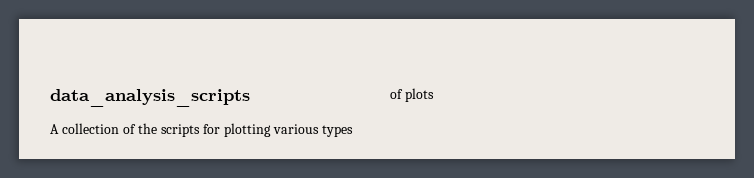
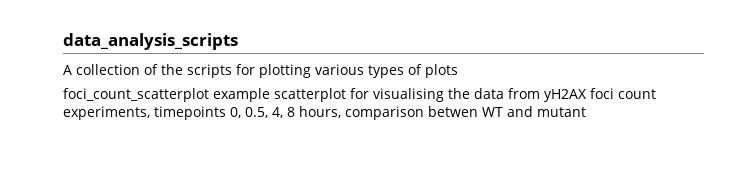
+ foci_count_scatterplot example scatterplot for visualising the data from yH2AX foci count experiments, timepoints 0, 0.5, 4, 8 hours, comparison betwen WT and mutant

